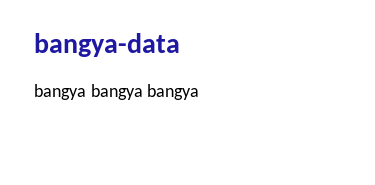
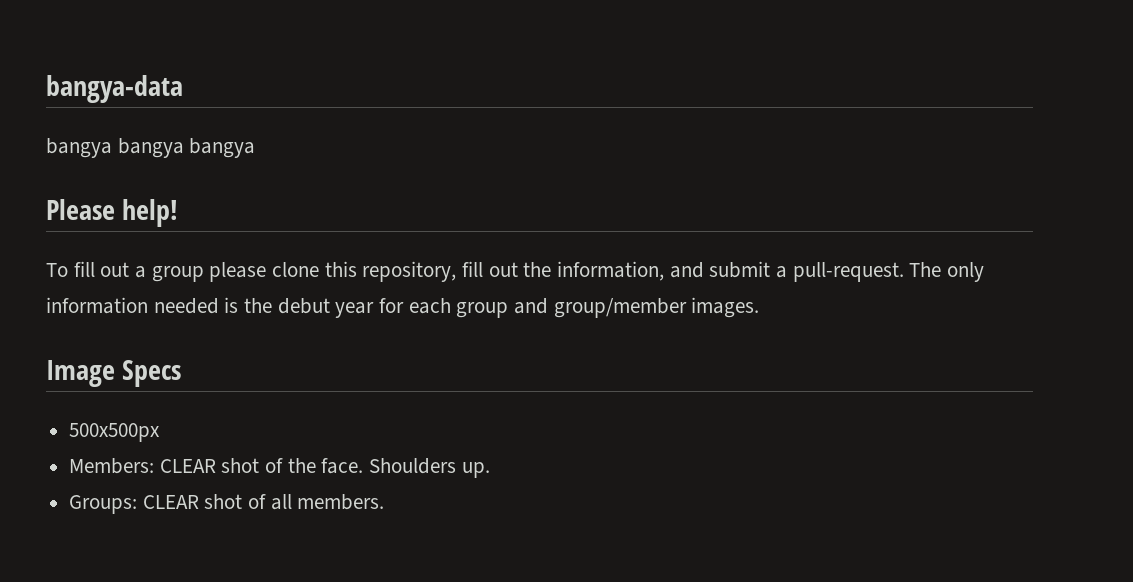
+ Please help!
+ To fill out a group please clone this repository, fill out the information, and submit a pull-request. The only information needed is the debut year for each group and group/member images.
+ Image Specs
+ 500x500px
+ Members: CLEAR shot of the face. Shoulders up.
+ Groups: CLEAR shot of all members.

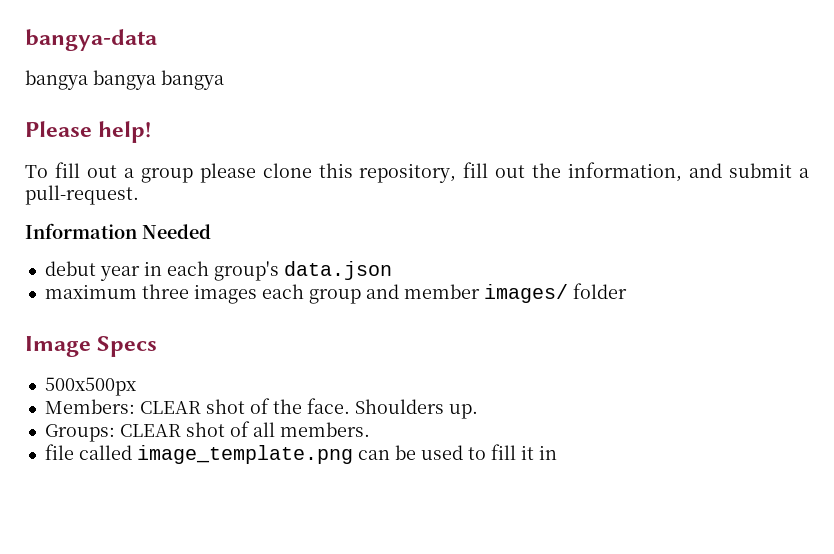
- To fill out a group please clone this repository, fill out the information, and submit a pull-request. The only information needed is the debut year for each group and group/member images.
+ To fill out a group please clone this repository, fill out the information, and submit a pull-request.
+ Information Needed
+ debut year in each group's data.json
+ maximum three images each group and member images/ folder
+ file called image_template.png can be used to fill it in

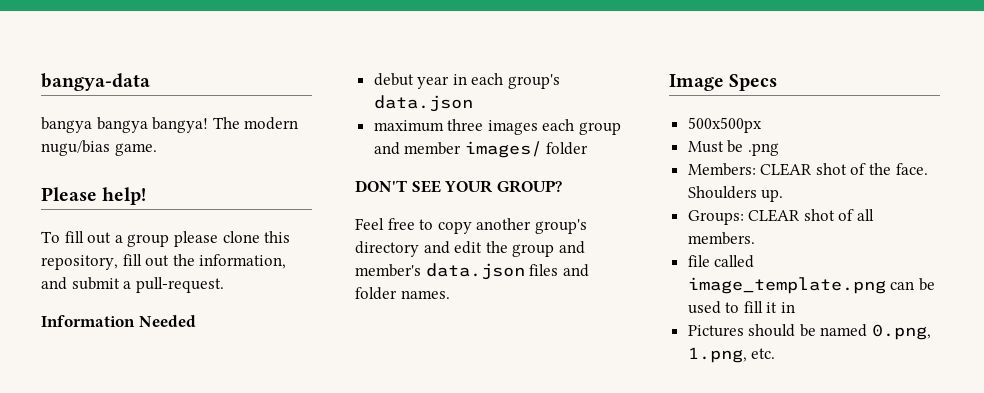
- bangya bangya bangya
+ bangya bangya bangya! The modern nugu/bias game.
+ DON'T SEE YOUR GROUP?
+ Feel free to copy another group's directory and edit the group and member's data.json files and folder names.
+ Must be .png
+ Pictures should be named 0.png, 1.png, etc.

